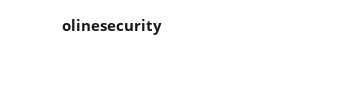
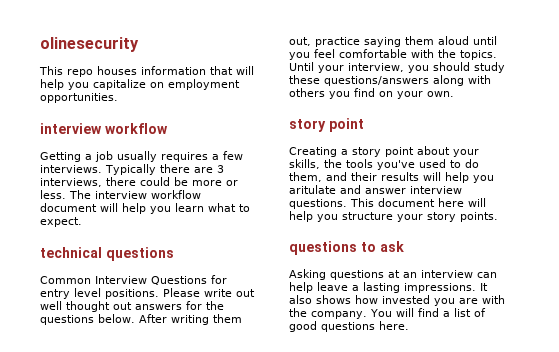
+ This repo houses information that will help you capitalize on employment opportunities.
+ interview workflow
+ Getting a job usually requires a few interviews. Typically there are 3 interviews, there could be more or less. The interview workflow document will help you learn what to expect.
+ technical questions
+ Common Interview Questions for entry level positions. Please write out well thought out answers for the questions below. After writing them out, practice saying them aloud until you feel comfortable with the topics. Until your interview, you should study these questions/answers along with others you find on your own.
+ story point
+ Creating a story point about your skills, the tools you've used to do them, and their results will help you aritulate and answer interview questions. This document here will help you structure your story points.
+ questions to ask
+ Asking questions at an interview can help leave a lasting impressions. It also shows how invested you are with the company. You will find a list of good questions here.

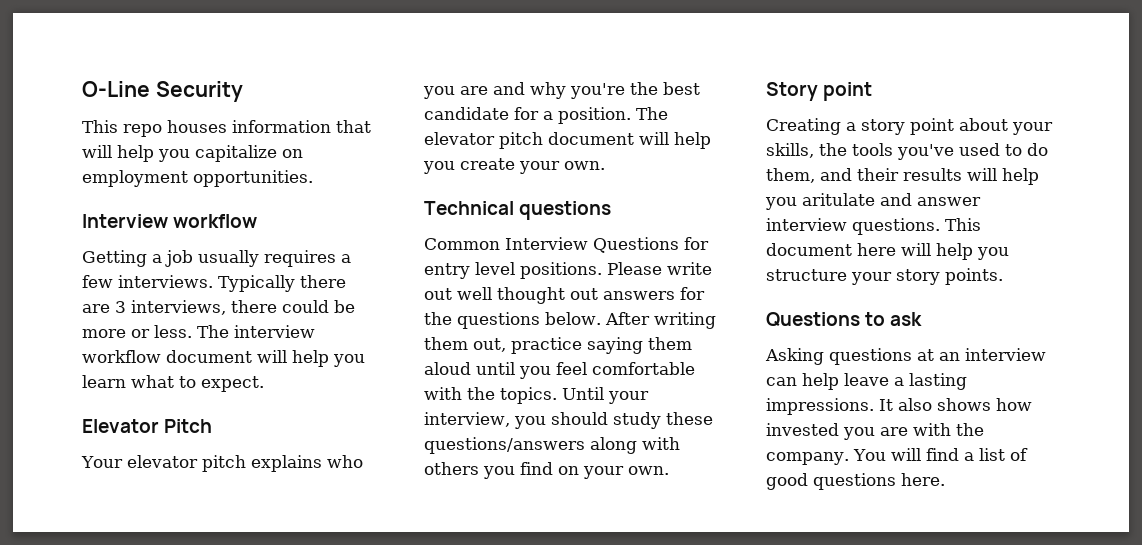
- olinesecurity
+ O-Line Security
  This repo houses information that will help you capitalize on employment opportunities.
- interview workflow
+ Interview workflow
- technical questions
+ Elevator Pitch
+ Your elevator pitch explains who you are and why you're the best candidate for a position. The elevator pitch document will help you create your own.
+ Technical questions
  Until your interview, you should study these questions/answers along with others you find on your own.
- story point
+ Story point
- questions to ask
+ Questions to ask

